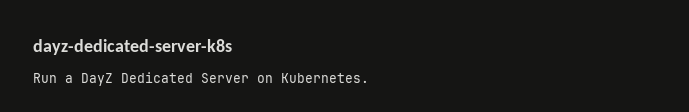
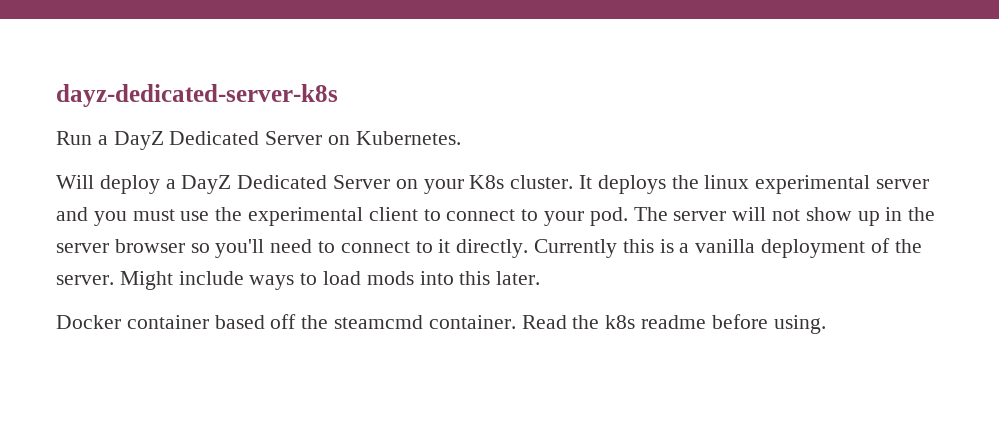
+ Will deploy a DayZ Dedicated Server on your K8s cluster. It deploys the linux experimental server and you must use the experimental client to connect to your pod. The server will not show up in the server browser so you'll need to connect to it directly. Currently this is a vanilla deployment of the server. Might include ways to load mods into this later.
+ Docker container based off the steamcmd container. Read the k8s readme before using.

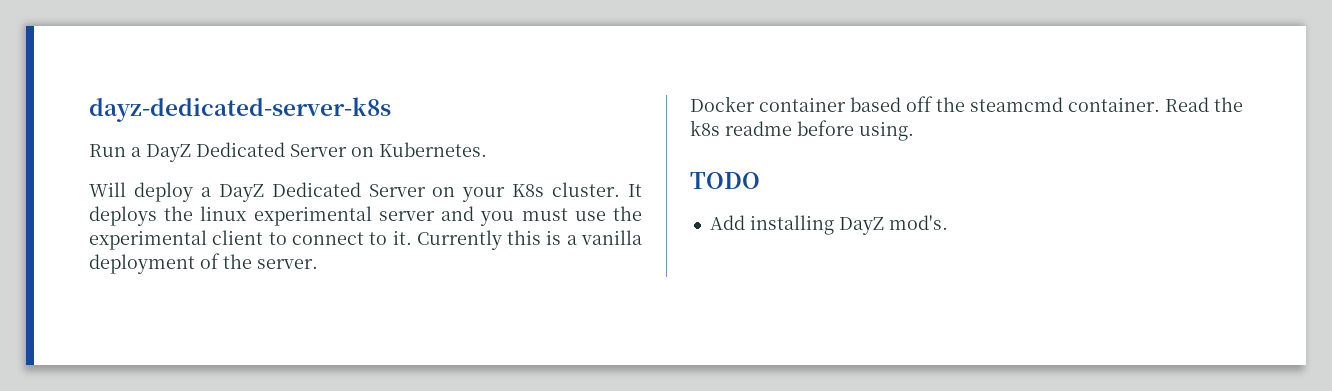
- It deploys the linux experimental server and you must use the experimental client to connect to your pod. The server will not show up in the server browser so you'll need to connect to it directly.
+ It deploys the linux experimental server and you must use the experimental client to connect to it.
- Might include ways to load mods into this later.
+ TODO
+ Add installing DayZ mod's.

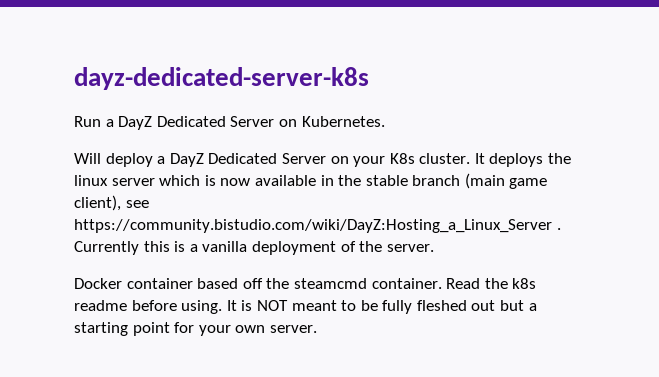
- It deploys the linux experimental server and you must use the experimental client to connect to it.
+ It deploys the linux server which is now available in the stable branch (main game client), see https://community.bistudio.com/wiki/DayZ:Hosting_a_Linux_Server .
- Read the k8s readme before using.
- TODO
- Add installing DayZ mod's.
+ Read the k8s readme before using. It is NOT meant to be fully fleshed out but a starting point for your own server.

